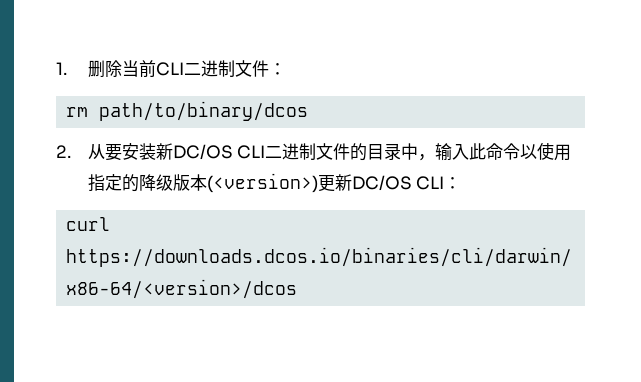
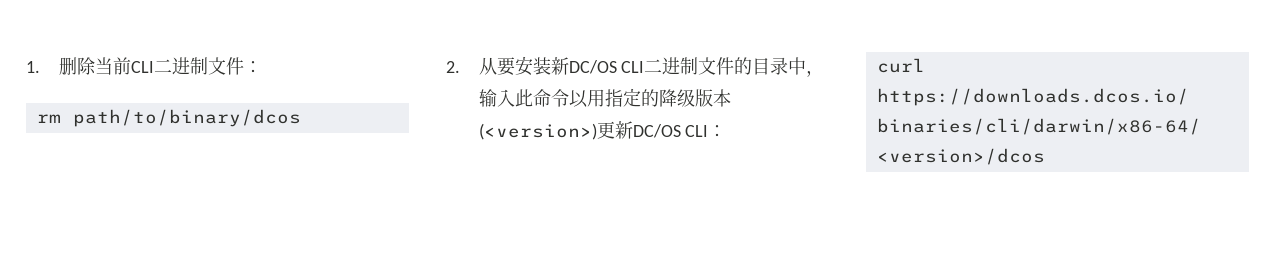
- 2.从要安装新DC/OS CLI二进制文件的目录中，输入此命令以使用指定的降级版本(<version>)更新DC/OS CLI：
+ 2.从要安装新DC/OS CLI二进制文件的目录中，输入此命令以用指定的降级版本(<version>)更新DC/OS CLI：

